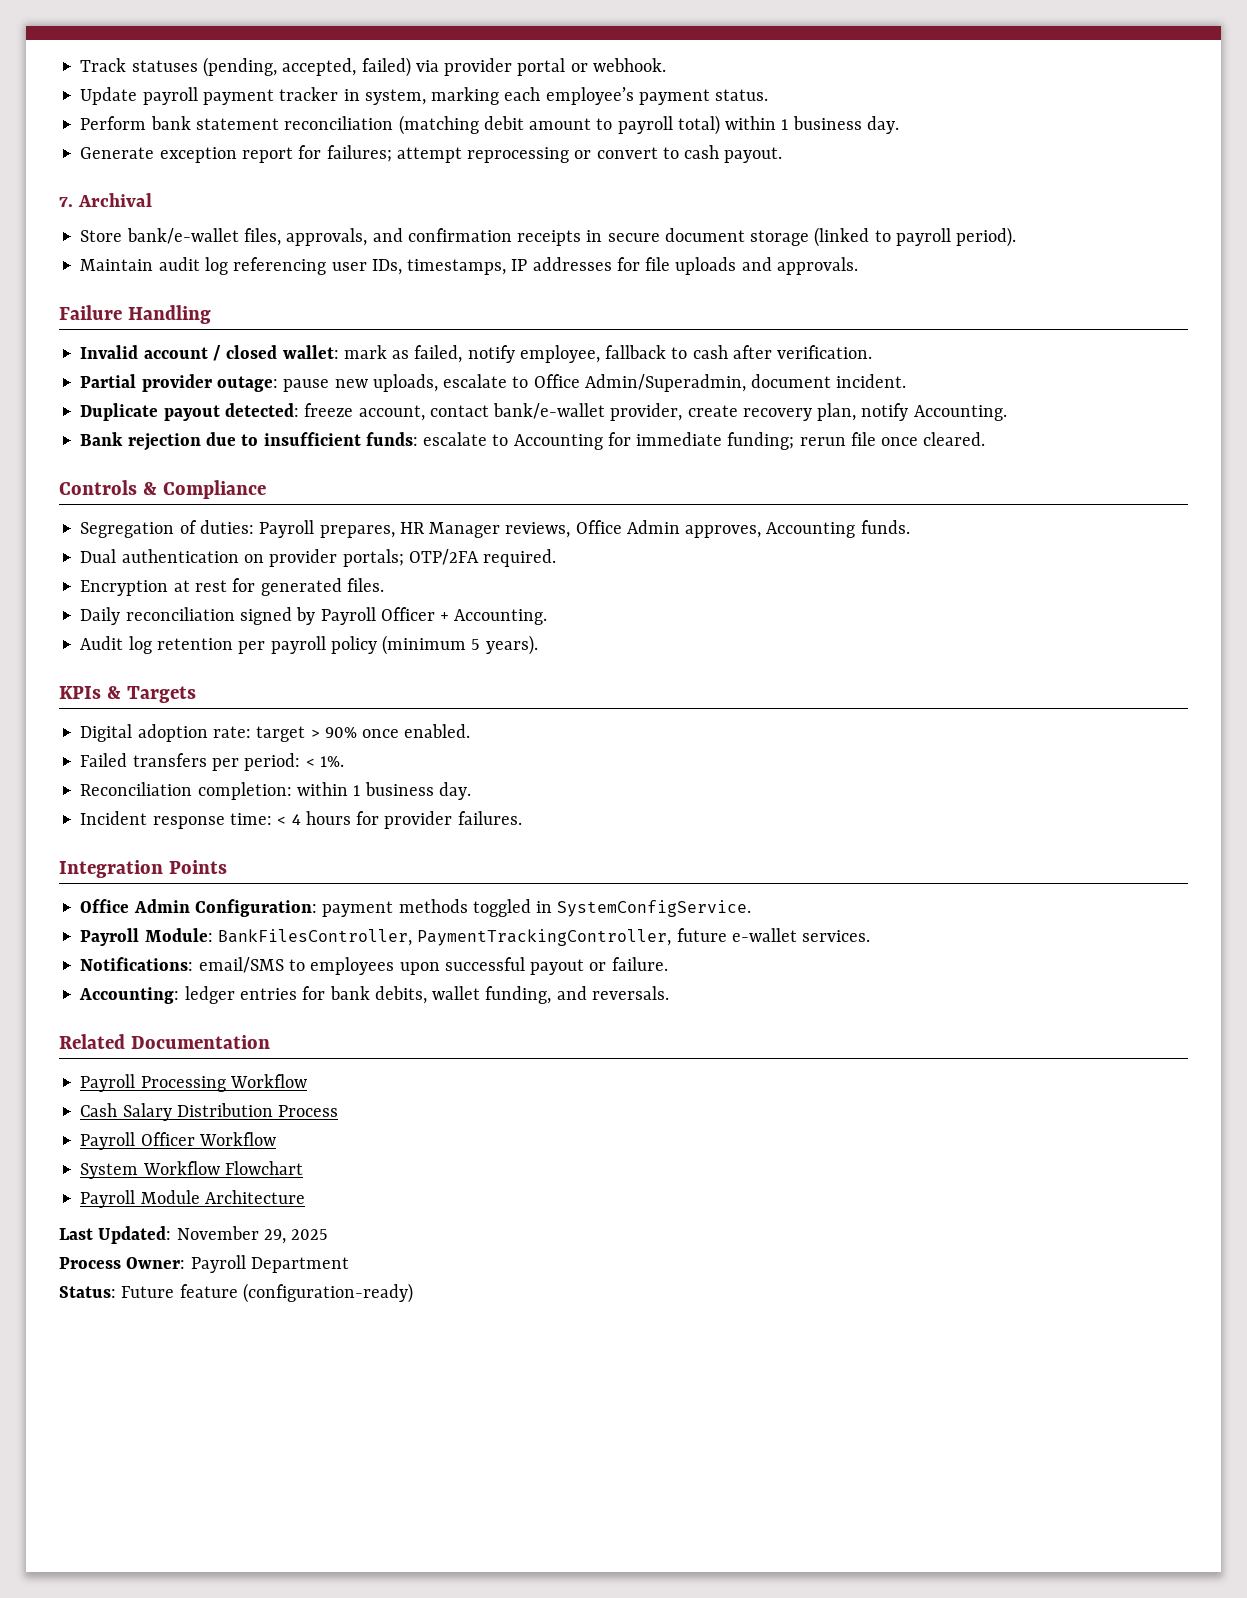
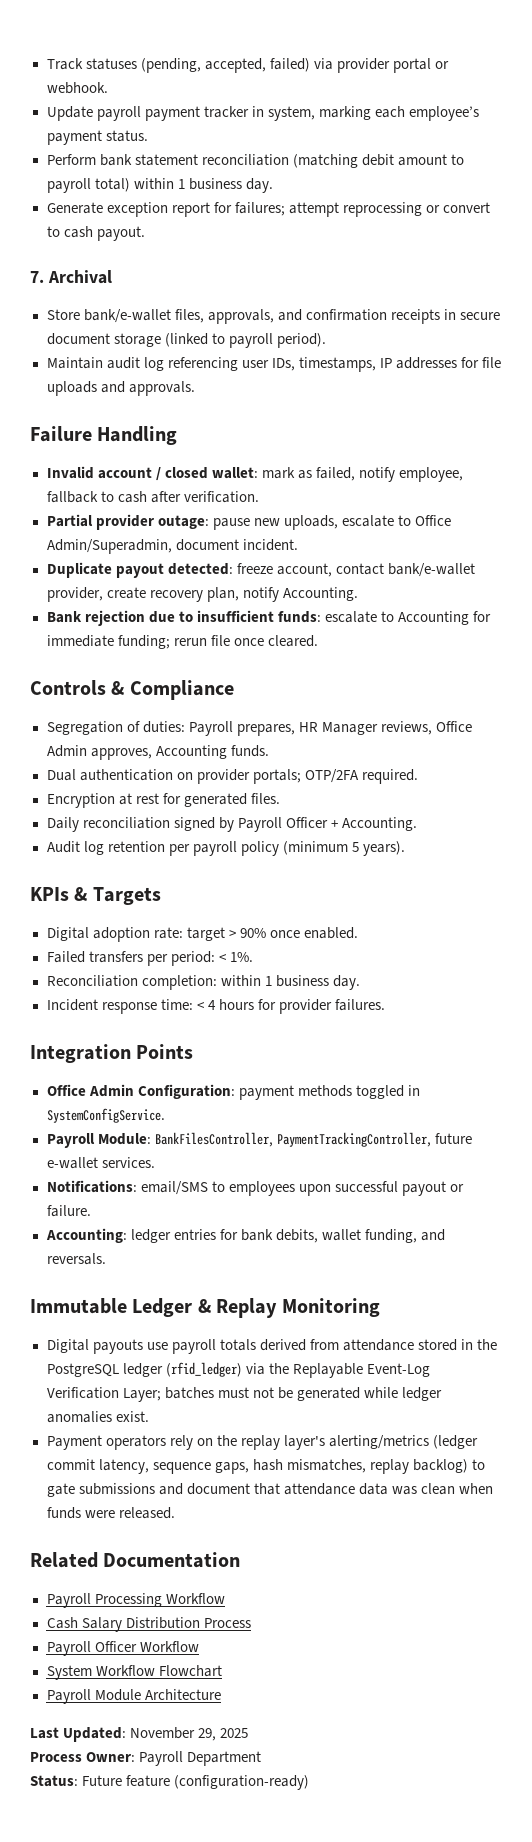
+ Immutable Ledger & Replay Monitoring
+ Digital payouts use payroll totals derived from attendance stored in the PostgreSQL ledger (rfid_ledger) via the Replayable Event-Log Verification Layer; batches must not be generated while ledger anomalies exist.
+ Payment operators rely on the replay layer's alerting/metrics (ledger commit latency, sequence gaps, hash mismatches, replay backlog) to gate submissions and document that attendance data was clean when funds were released.

